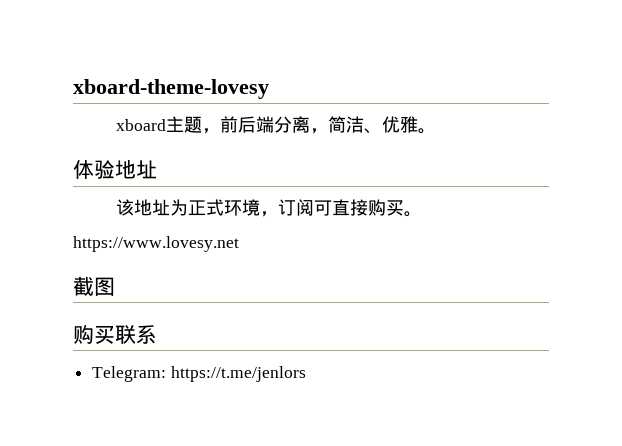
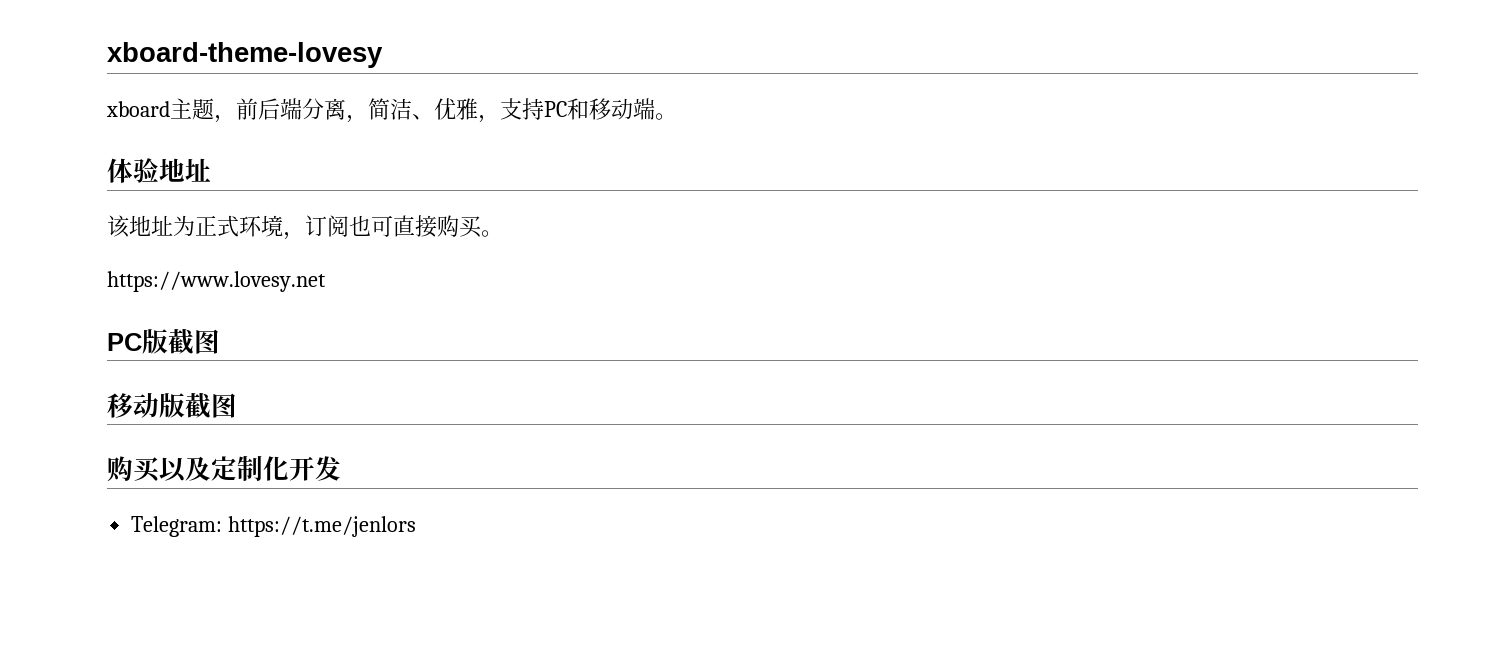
- xboard主题，前后端分离，简洁、优雅。
+ xboard主题，前后端分离，简洁、优雅，支持PC和移动端。
- 该地址为正式环境，订阅可直接购买。
+ 该地址为正式环境，订阅也可直接购买。
- 截图
+ PC版截图
+ 移动版截图
- 购买联系
+ 购买以及定制化开发

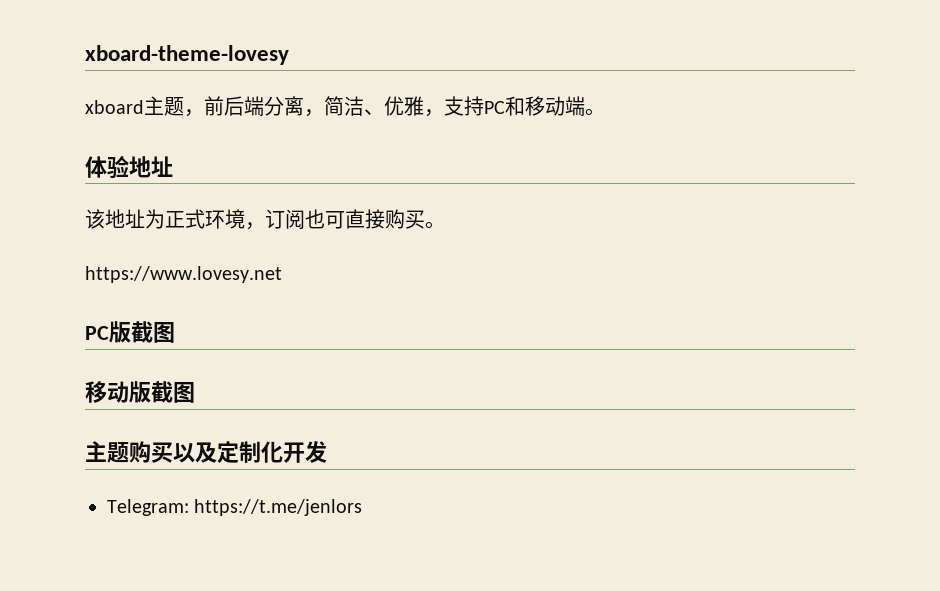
- 购买以及定制化开发
+ 主题购买以及定制化开发

